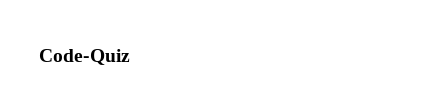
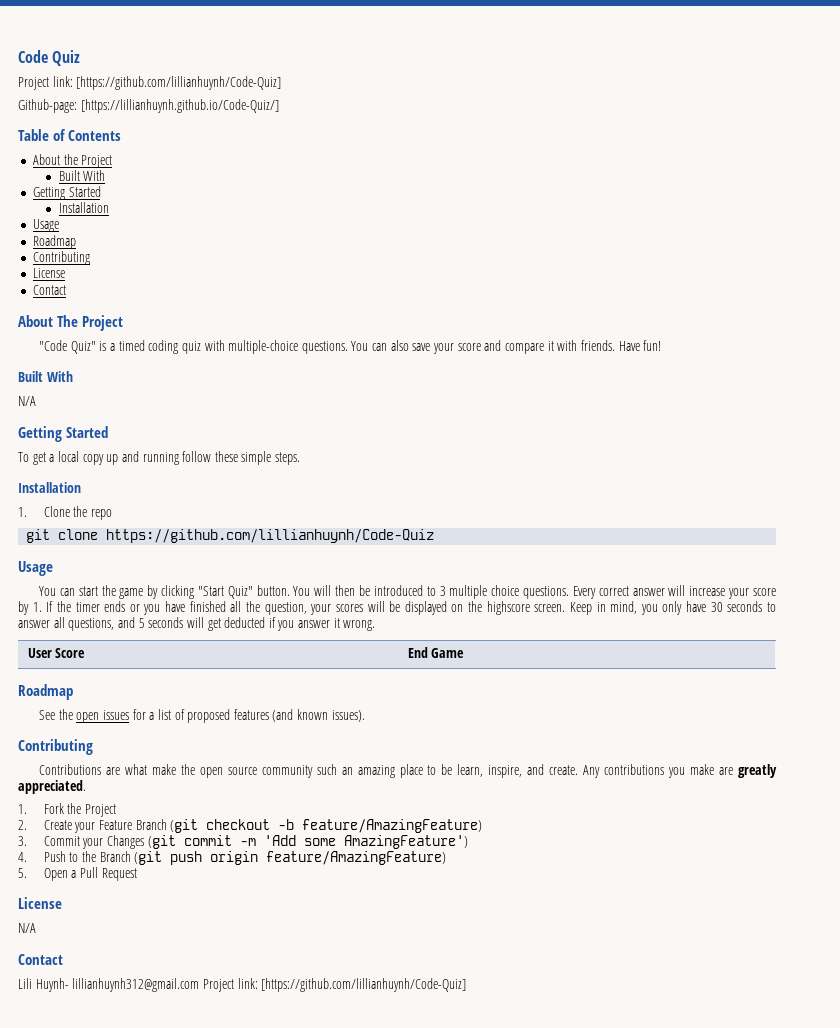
- Code-Quiz
+ Code Quiz
+ Project link: [https://github.com/lillianhuynh/Code-Quiz]
+ Github-page: [https://lillianhuynh.github.io/Code-Quiz/]
+ Table of Contents
+ About the Project
+ Built With
+ Getting Started
+ Installation
+ Usage
+ Roadmap
+ Contributing
+ License
+ Contact
+ About The Project
+ "Code Quiz" is a timed coding quiz with multiple-choice questions. You can also save your score and compare it with friends. Have fun!
+ Built With
+ N/A
+ Getting Started
+ To get a local copy up and running follow these simple steps.
+ Installation
+ 1. Clone the repo
+ git clone https://github.com/lillianhuynh/Code-Quiz
+ Usage
+ You can start the game by clicking "Start Quiz" button. You will then be introduced to 3 multiple choice questions. Every correct answer will increase your score by 1. If the timer ends or you have finished all the question, your scores will be displayed on the highscore screen. Keep in mind, you only have 30 seconds to answer all questions, and 5 seconds will get deducted if you answer it wrong.
+ User Score | End Game
+ Roadmap
+ See the open issues for a list of proposed features (and known issues).
+ Contributing
+ Contributions are what make the open source community such an amazing place to be learn, inspire, and create. Any contributions you make are greatly appreciated.
+ 1. Fork the Project
+ 2. Create your Feature Branch (git checkout -b feature/AmazingFeature)
+ 3. Commit your Changes (git commit -m 'Add some AmazingFeature')
+ 4. Push to the Branch (git push origin feature/AmazingFeature)
+ 5. Open a Pull Request
+ License
+ N/A
+ Contact
+ Lili Huynh- lillianhuynh312@gmail.com Project link: [https://github.com/lillianhuynh/Code-Quiz]

